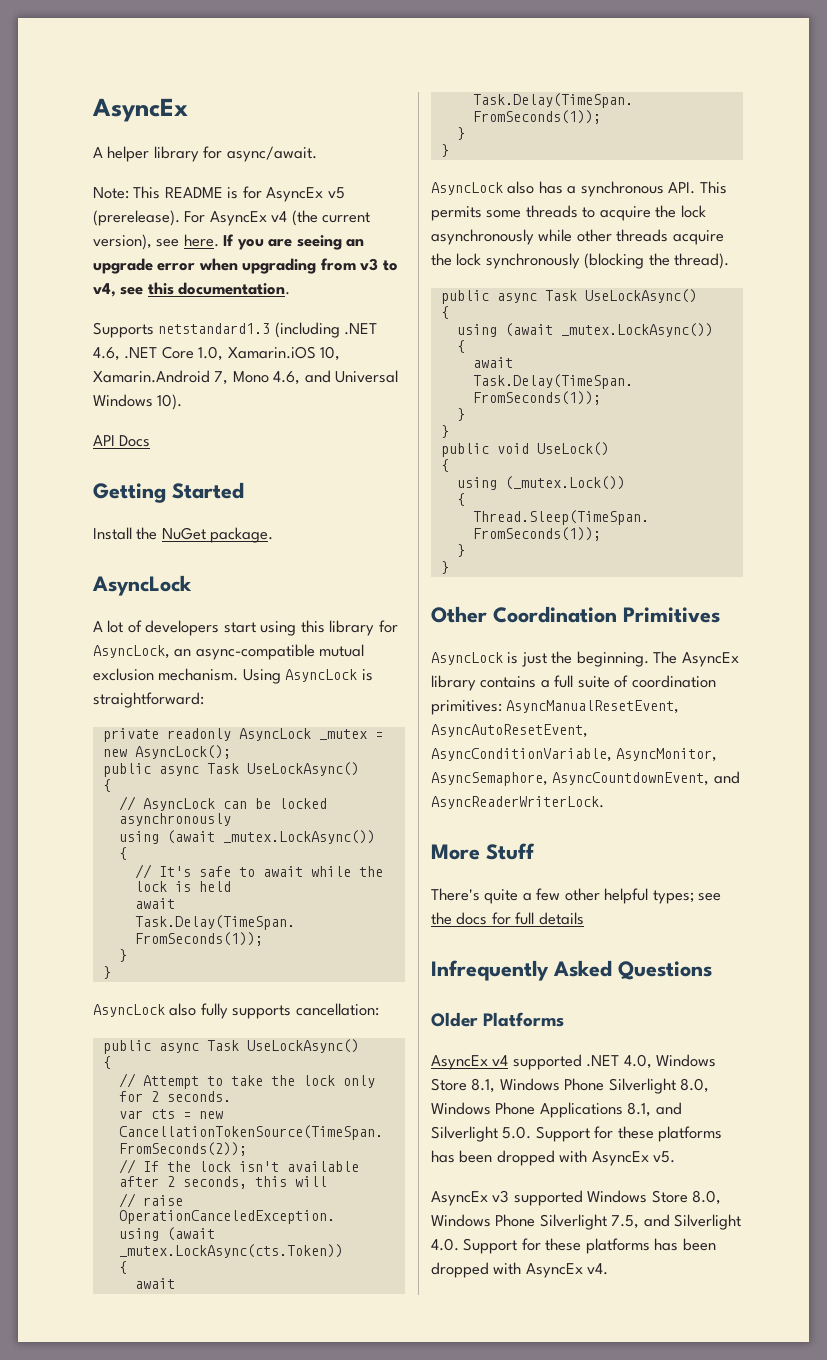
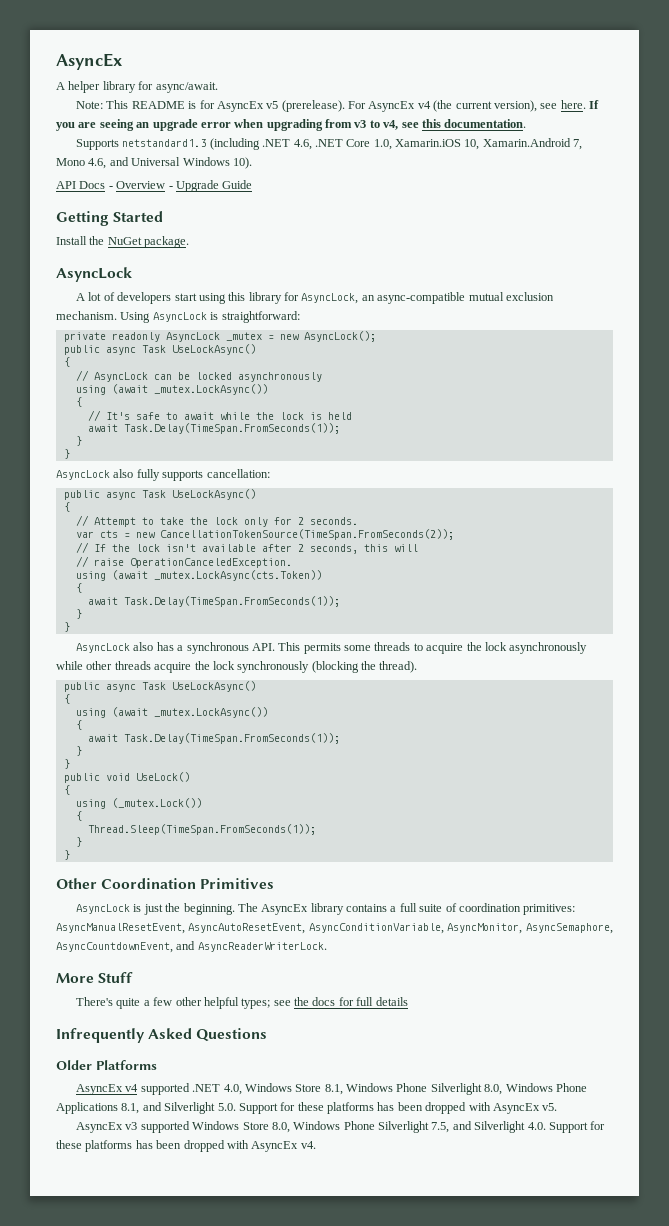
- API Docs
+ API Docs - Overview - Upgrade Guide

